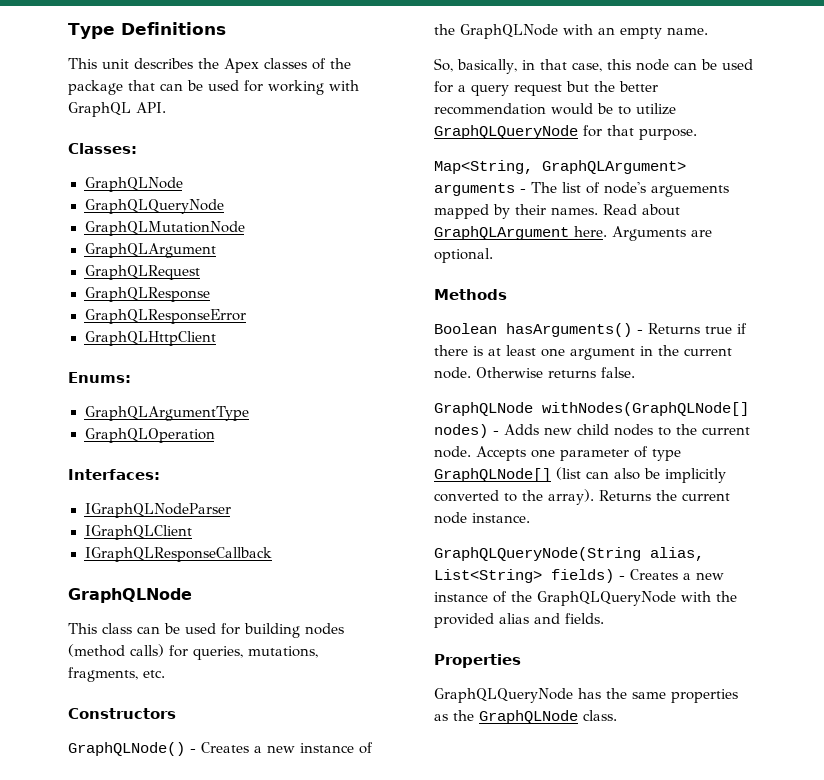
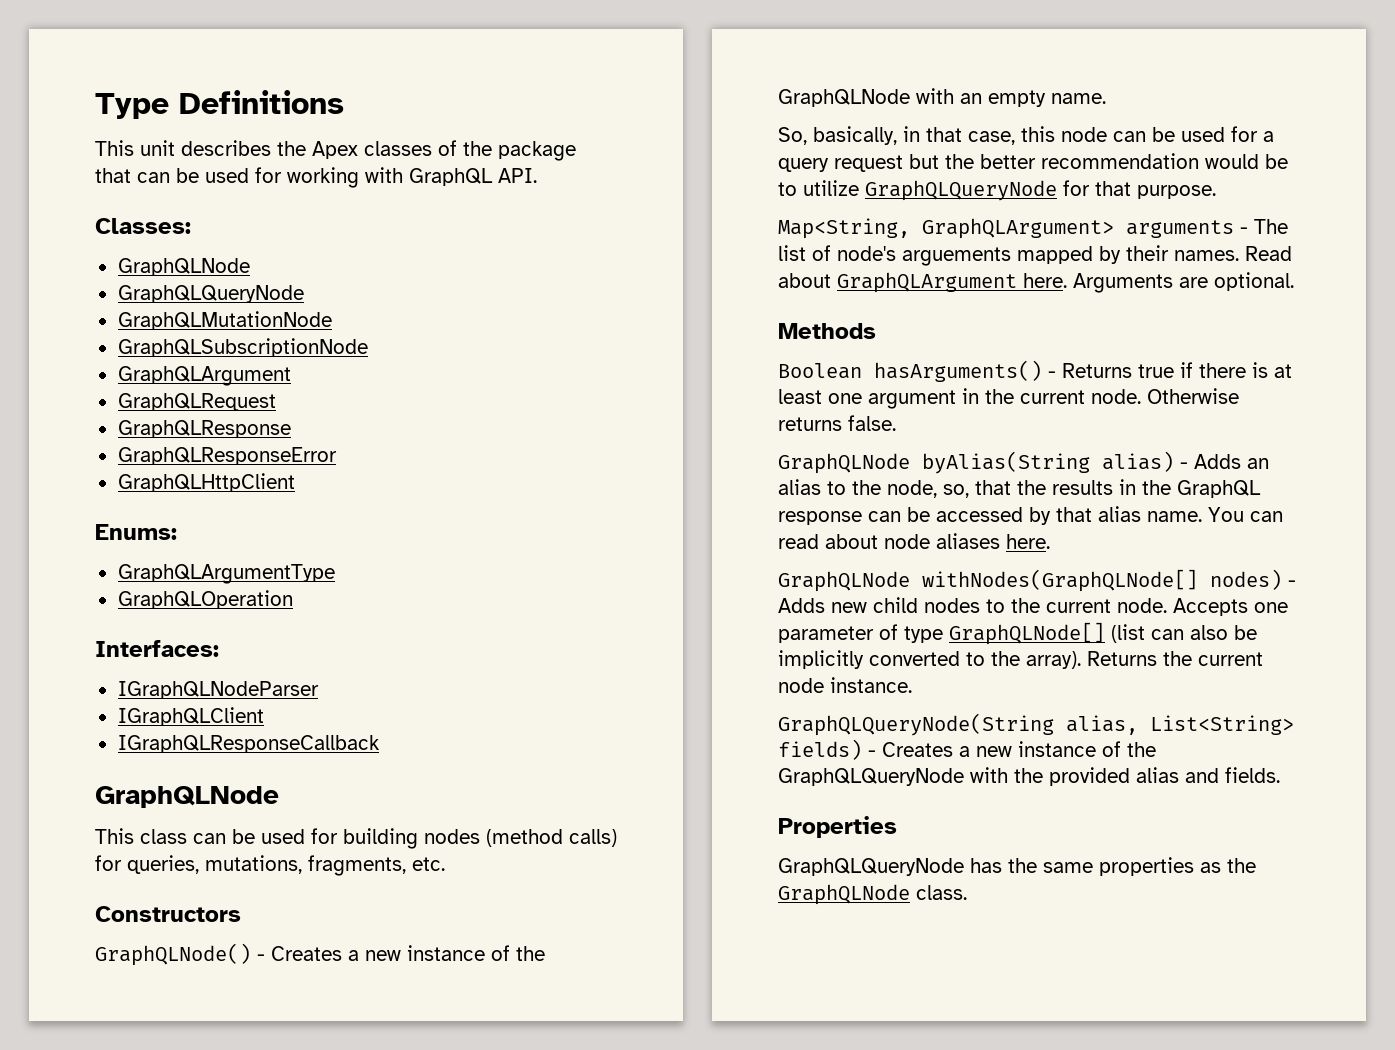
+ GraphQLSubscriptionNode
+ GraphQLNode byAlias(String alias) - Adds an alias to the node, so, that the results in the GraphQL response can be accessed by that alias name. You can read about node aliases here.

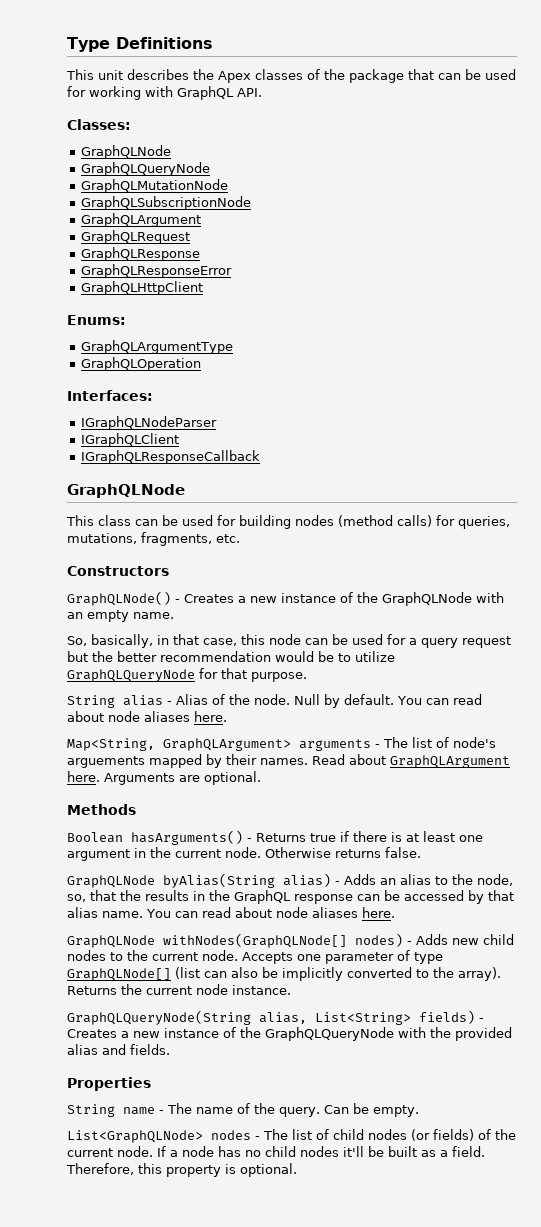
+ String alias - Alias of the node. Null by default. You can read about node aliases here.
- GraphQLQueryNode has the same properties as the GraphQLNode class.
+ String name - The name of the query. Can be empty.
+ List<GraphQLNode> nodes - The list of child nodes (or fields) of the current node. If a node has no child nodes it'll be built as a field. Therefore, this property is optional.

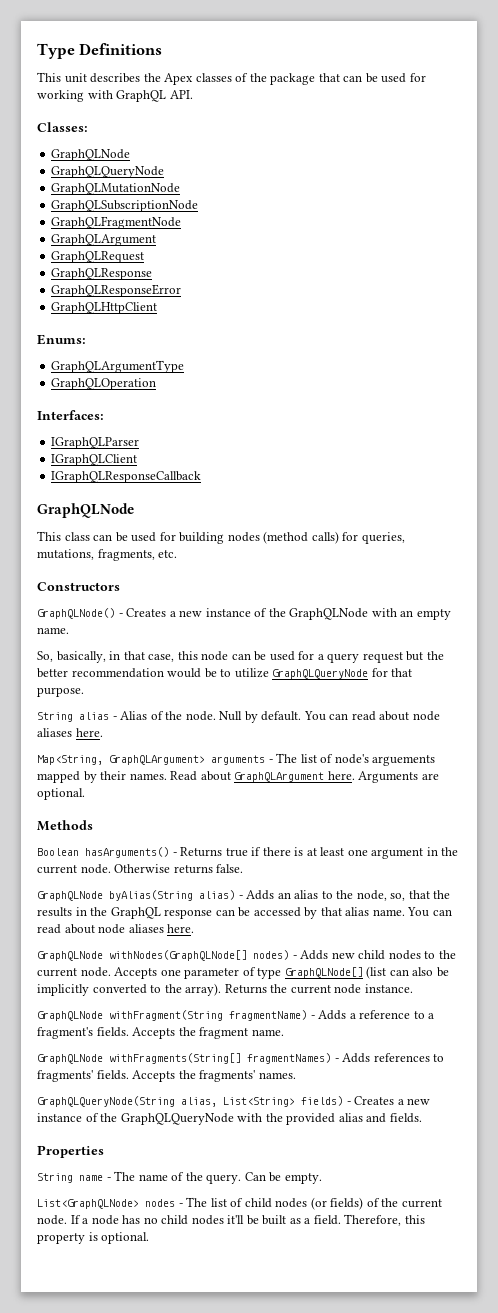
+ GraphQLFragmentNode
- IGraphQLNodeParser
+ IGraphQLParser
+ GraphQLNode withFragment(String fragmentName) - Adds a reference to a fragment's fields. Accepts the fragment name.
+ GraphQLNode withFragments(String[] fragmentNames) - Adds references to fragments' fields. Accepts the fragments' names.

